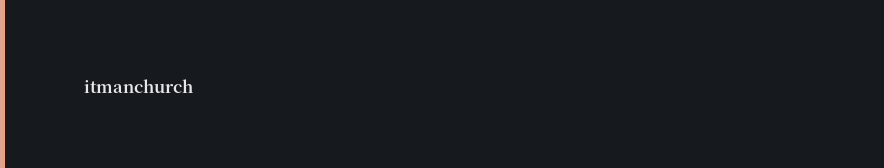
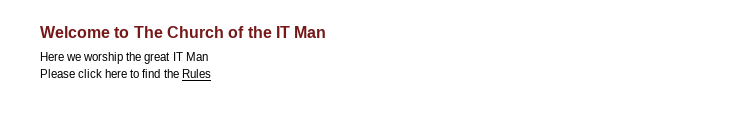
- itmanchurch
+ Welcome to The Church of the IT Man
+ Here we worship the great IT Man
+ Please click here to find the Rules

